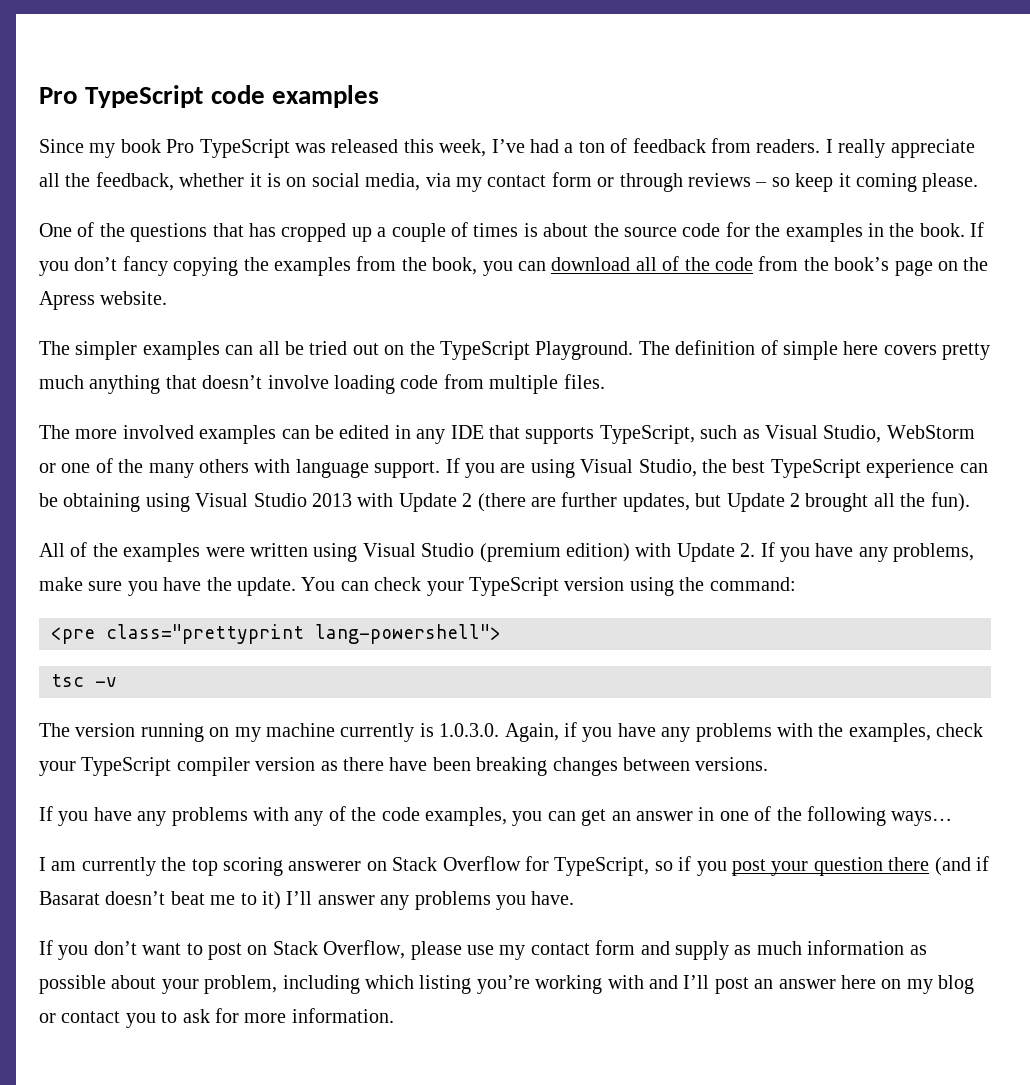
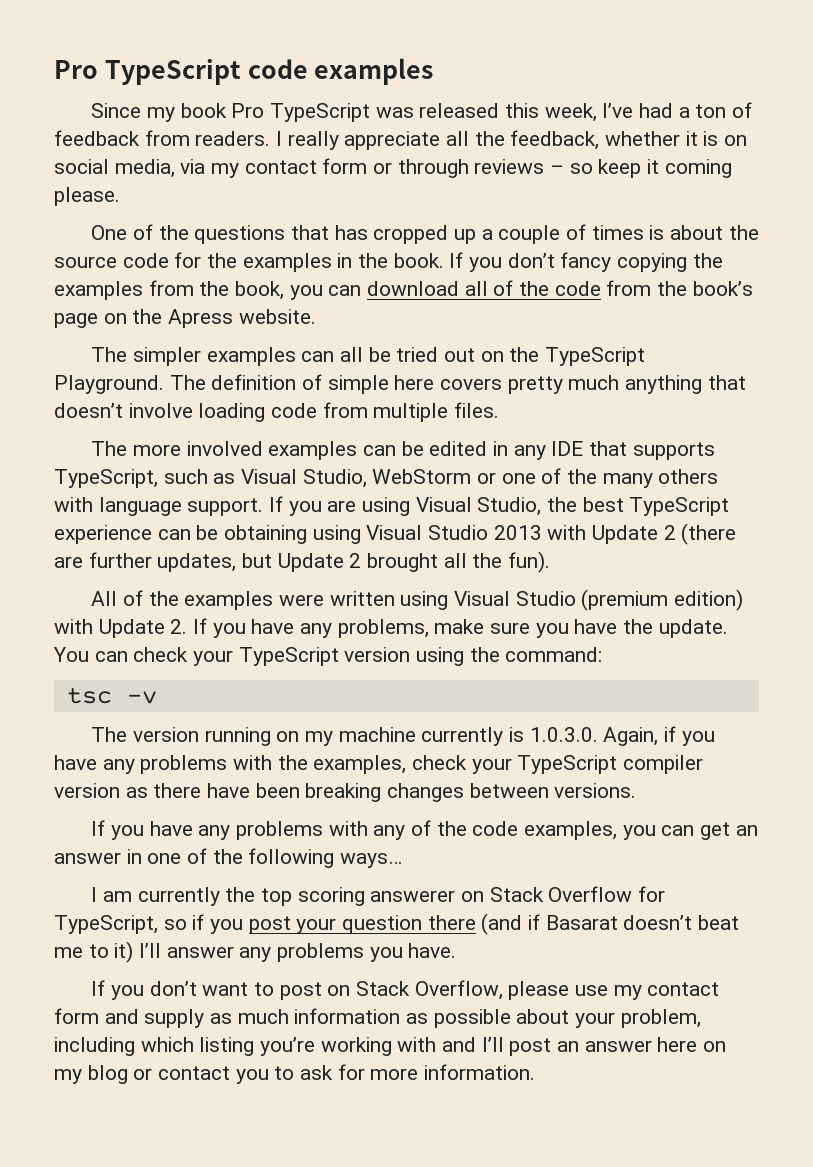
- <pre class="prettyprint lang-powershell">

